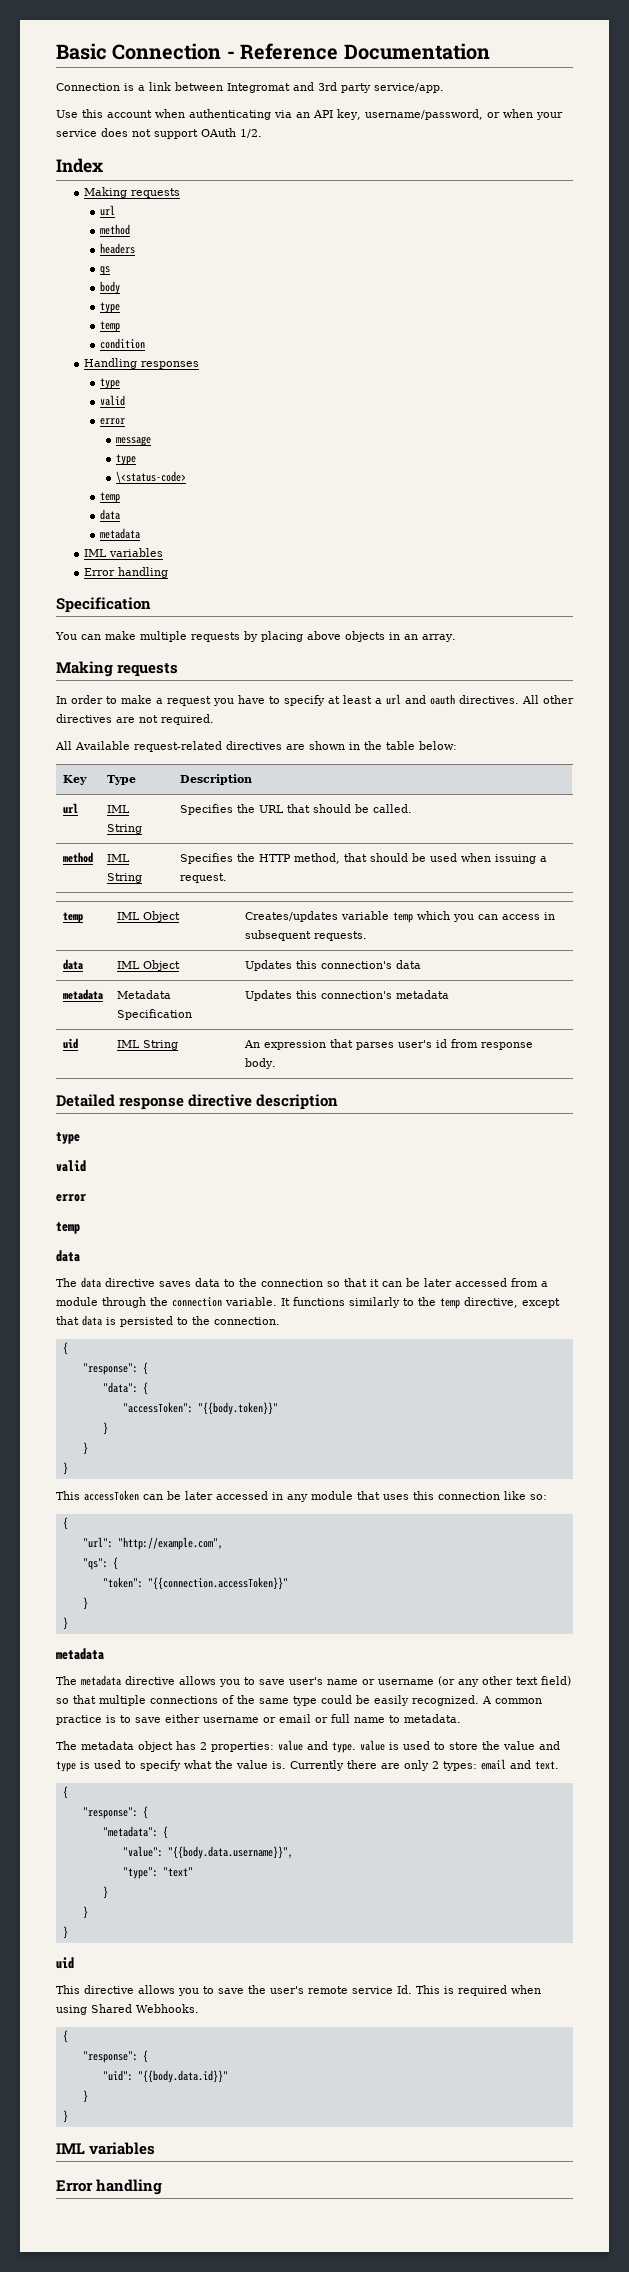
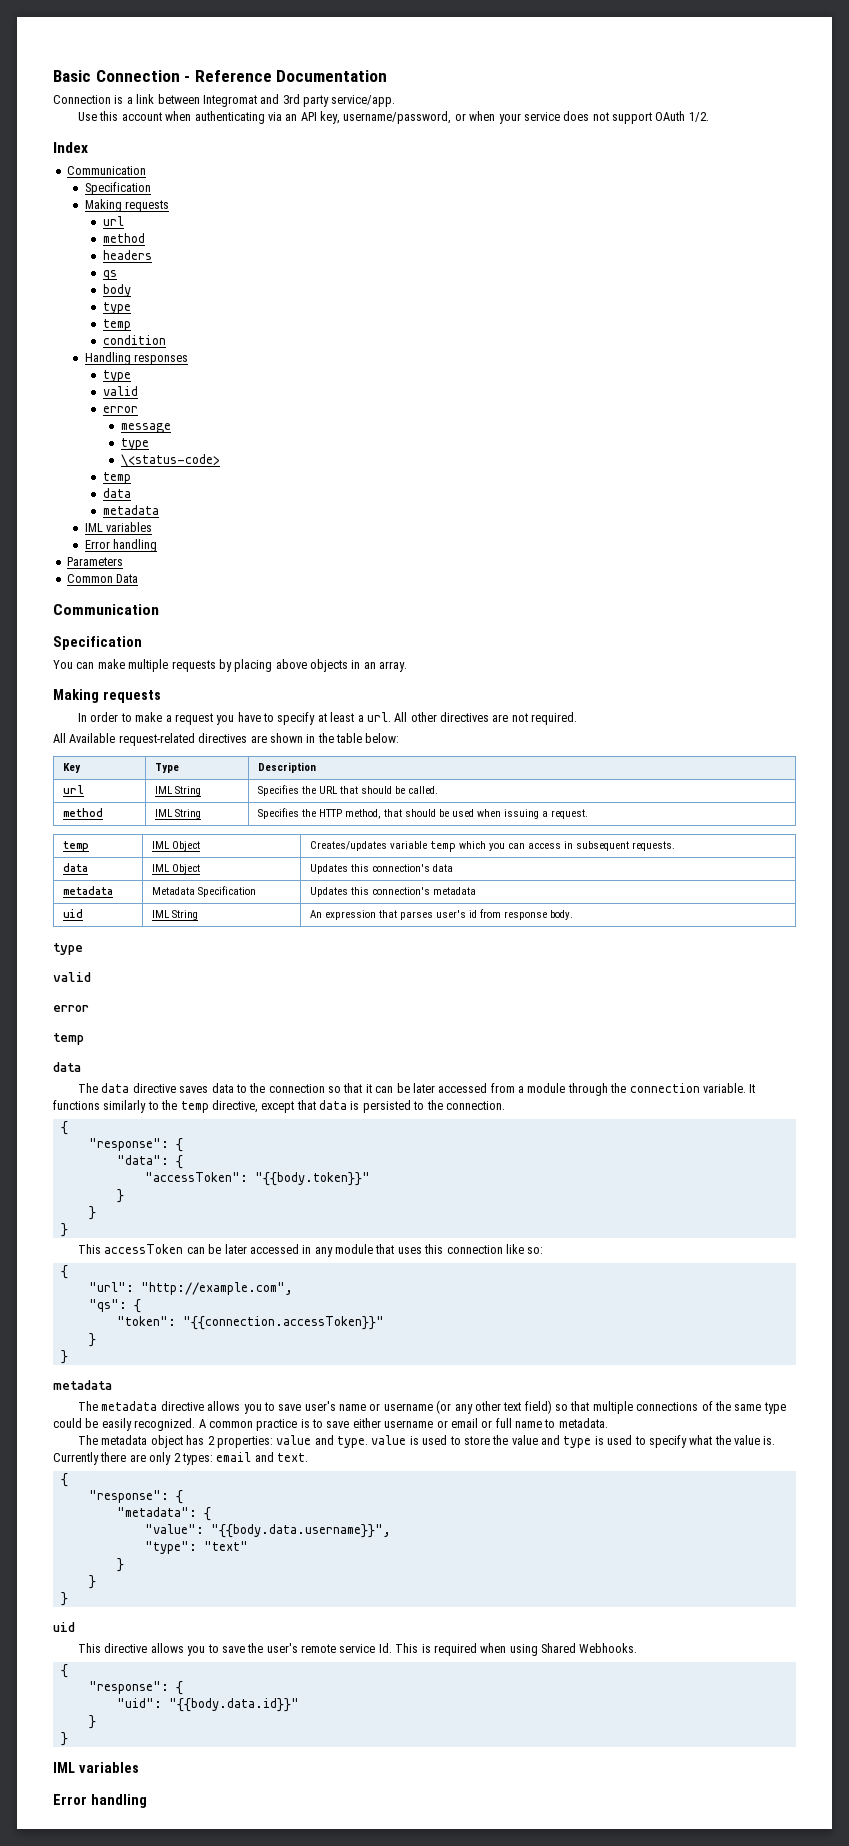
  Index
+ Communication
+ Specification
+ Parameters
+ Common Data
+ Communication
- In order to make a request you have to specify at least a url and oauth directives.
+ In order to make a request you have to specify at least a url.
- Detailed response directive description

